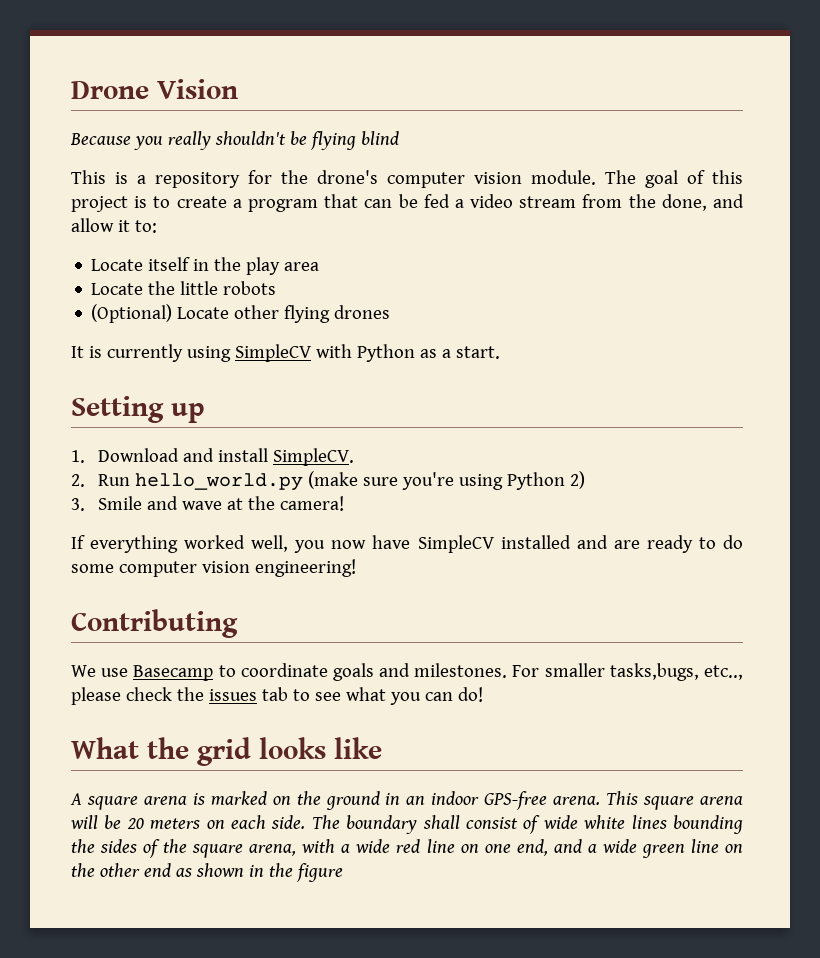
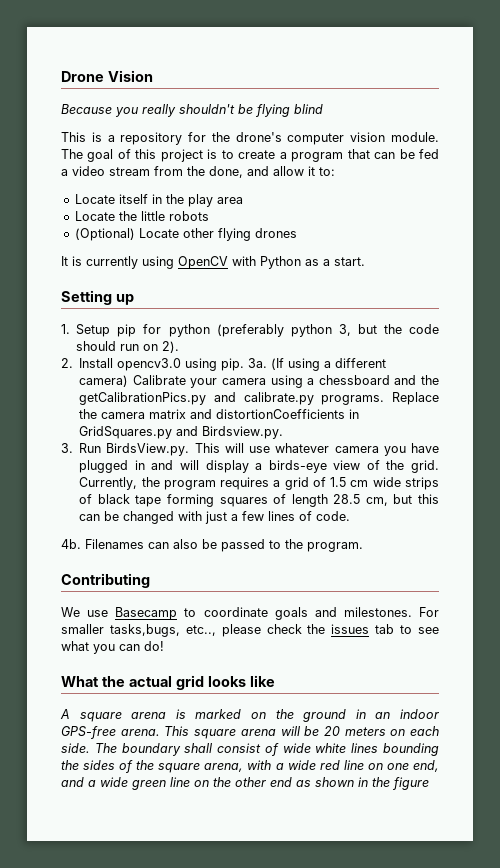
- It is currently using SimpleCV with Python as a start.
+ It is currently using OpenCV with Python as a start.
- 1. Download and install SimpleCV.
- 2. Run hello_world.py (make sure you're using Python 2)
- 3. Smile and wave at the camera!
- If everything worked well, you now have SimpleCV installed and are ready to do some computer vision engineering!
+ 1. Setup pip for python (preferably python 3, but the code should run on 2).
+ 2. Install opencv3.0 using pip. 3a. (If using a different camera) Calibrate your camera using a chessboard and the getCalibrationPics.py and calibrate.py programs. Replace the camera matrix and distortionCoefficients in GridSquares.py and Birdsview.py.
+ 3. Run BirdsView.py. This will use whatever camera you have plugged in and will display a birds-eye view of the grid. Currently, the program requires a grid of 1.5 cm wide strips of black tape forming squares of length 28.5 cm, but this can be changed with just a few lines of code.
+ 4b. Filenames can also be passed to the program.
- What the grid looks like
+ What the actual grid looks like

